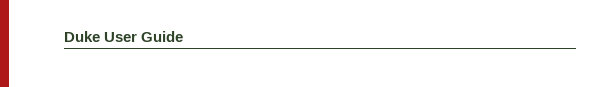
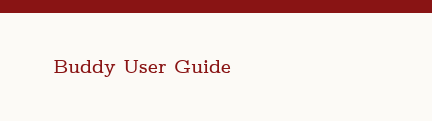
- Duke User Guide
+ Buddy User Guide

